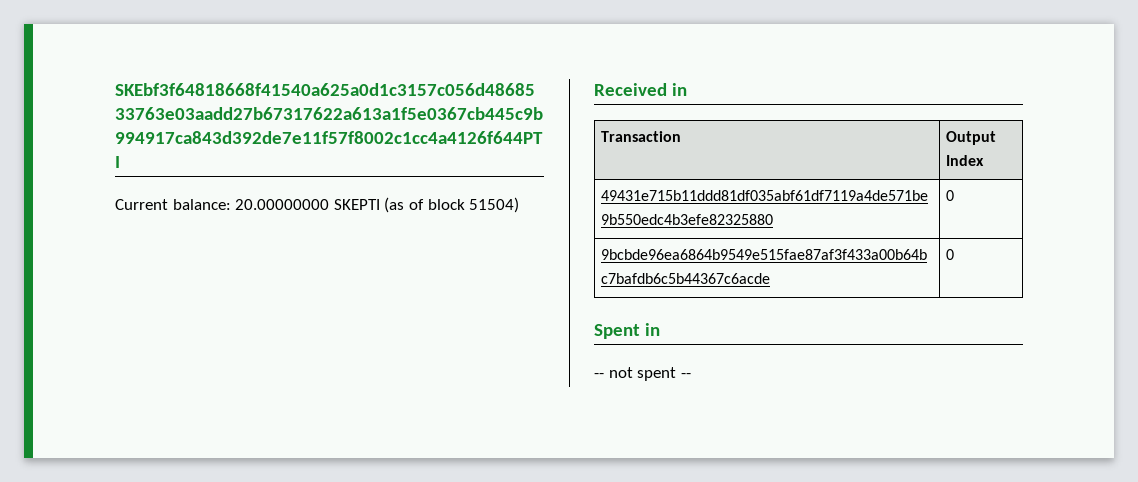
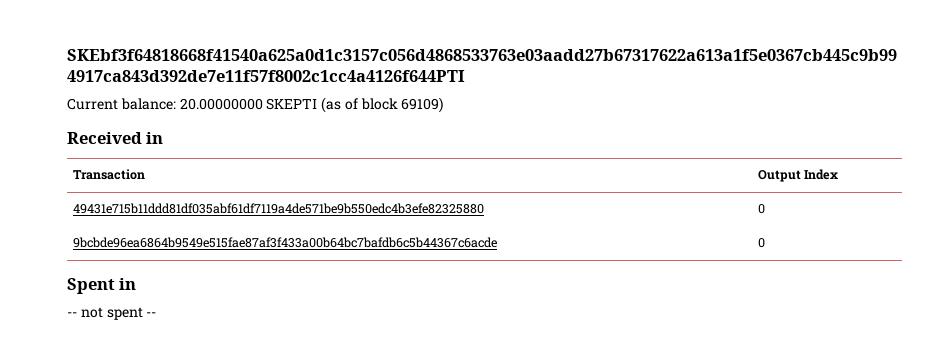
- Current balance: 20.00000000 SKEPTI (as of block 51504)
+ Current balance: 20.00000000 SKEPTI (as of block 69109)

